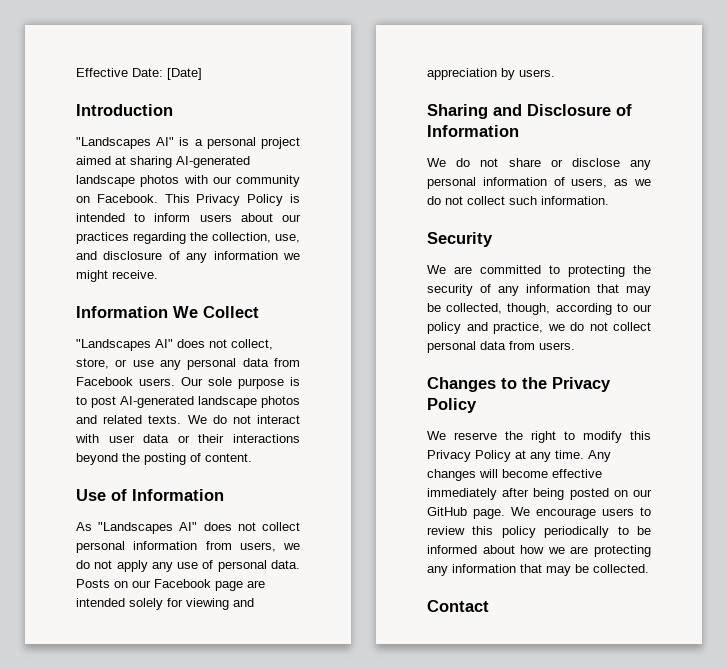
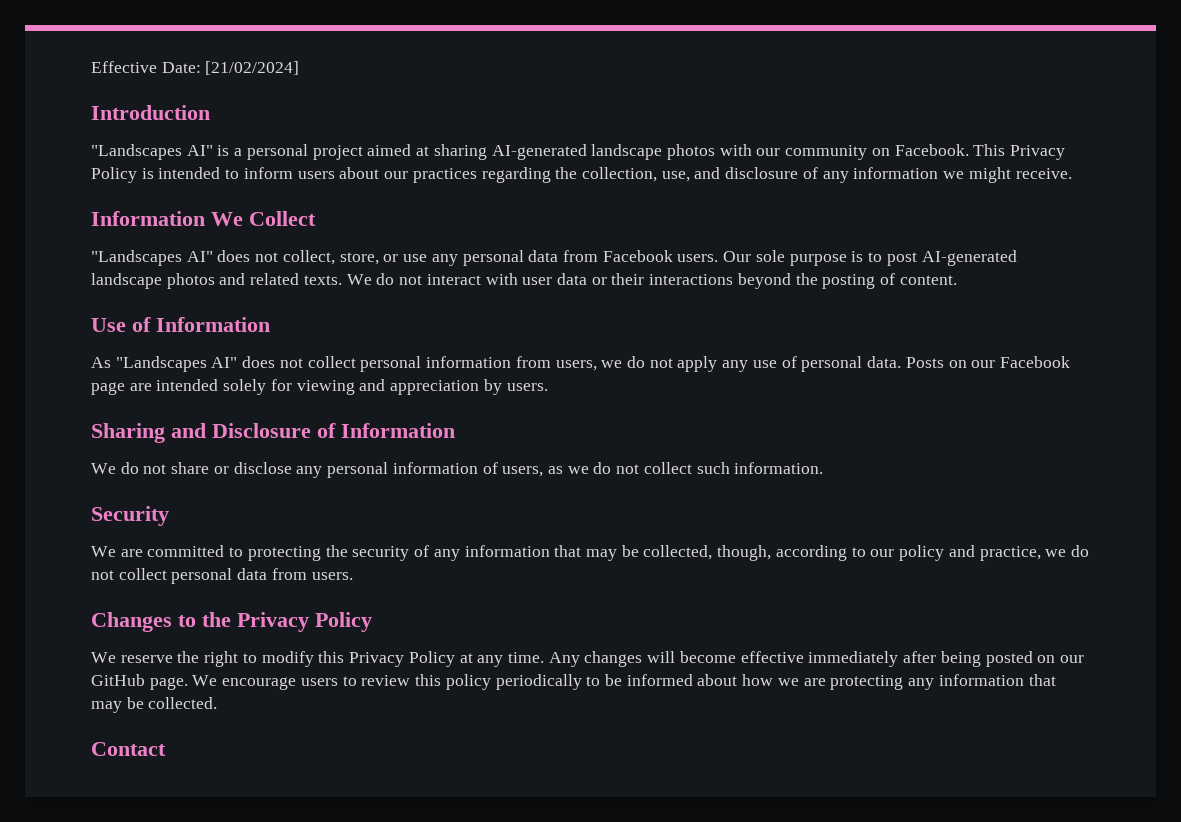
- Effective Date: [Date]
+ Effective Date: [21/02/2024]

